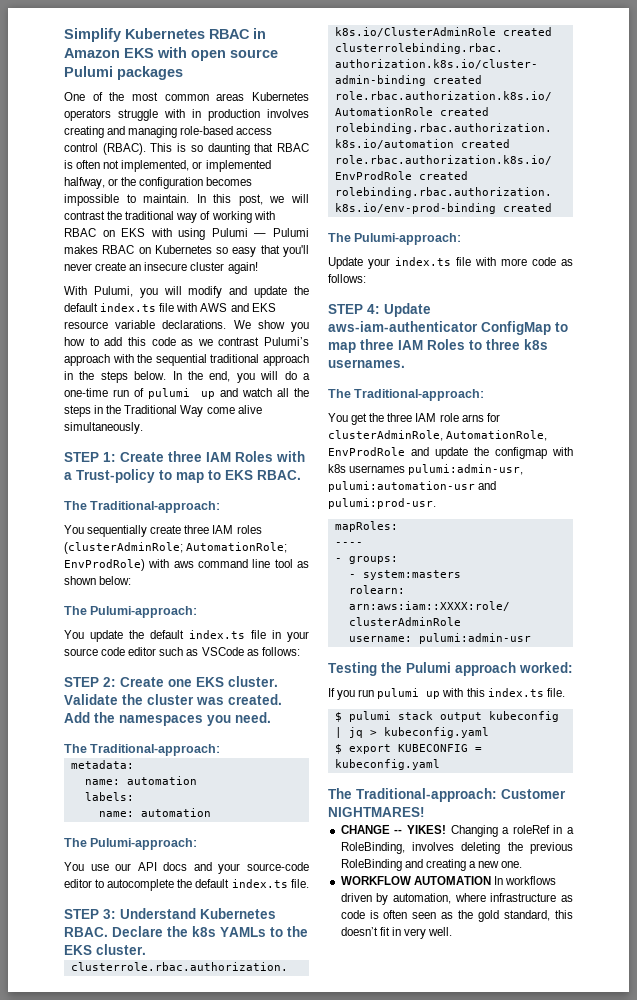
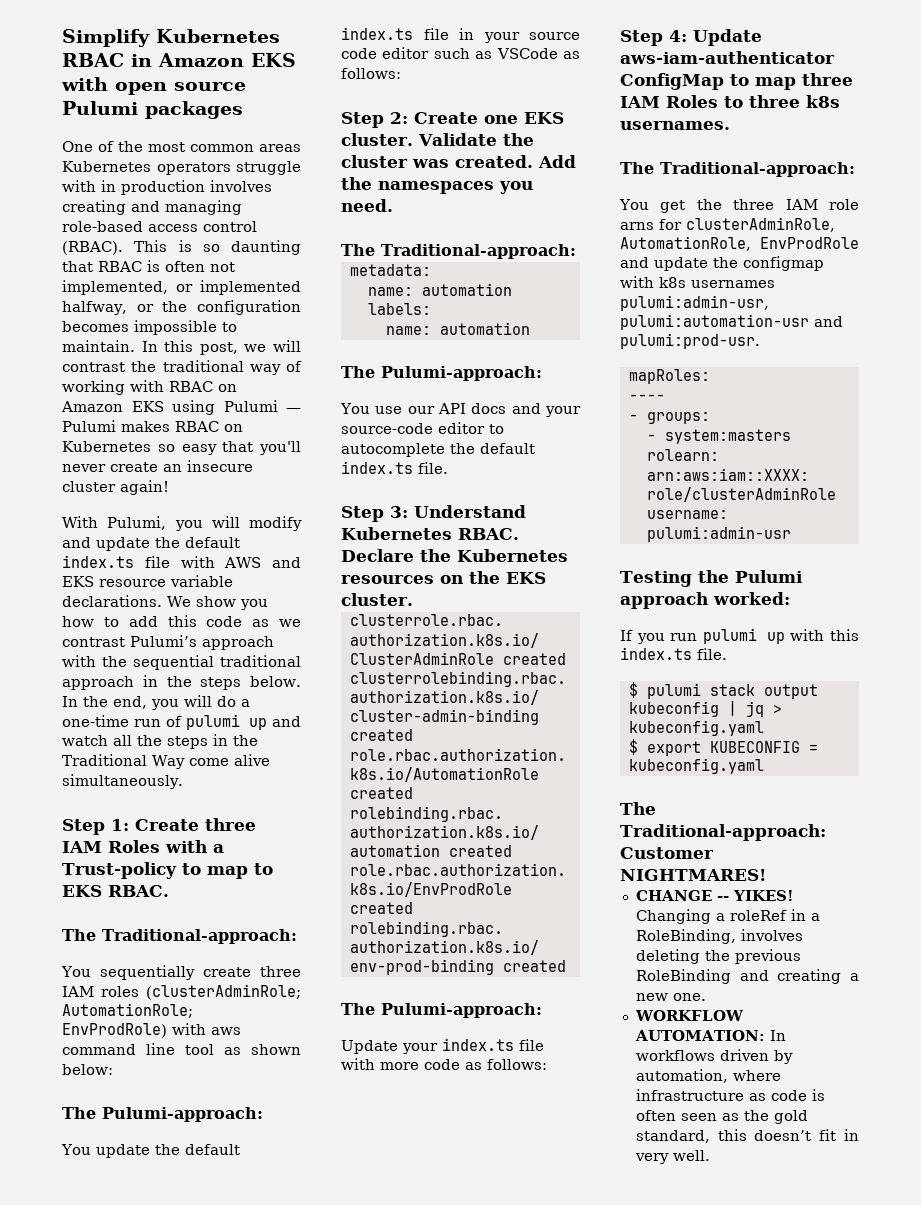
- In this post, we will contrast the traditional way of working with RBAC on EKS with using Pulumi — Pulumi makes RBAC on Kubernetes so easy that you'll never create an insecure cluster again!
+ In this post, we will contrast the traditional way of working with RBAC on Amazon EKS using Pulumi — Pulumi makes RBAC on Kubernetes so easy that you'll never create an insecure cluster again!
- STEP 1: Create three IAM Roles with a Trust-policy to map to EKS RBAC.
+ Step 1: Create three IAM Roles with a Trust-policy to map to EKS RBAC.
- STEP 2: Create one EKS cluster.
+ Step 2: Create one EKS cluster.
- STEP 3: Understand Kubernetes RBAC.
+ Step 3: Understand Kubernetes RBAC.
- Declare the k8s YAMLs to the EKS cluster.
+ Declare the Kubernetes resources on the EKS cluster.
- STEP 4: Update aws-iam-authenticator ConfigMap to map three IAM Roles to three k8s usernames.
+ Step 4: Update aws-iam-authenticator ConfigMap to map three IAM Roles to three k8s usernames.
- WORKFLOW AUTOMATION In workflows driven by automation, where infrastructure as code is often seen as the gold standard, this doesn’t fit in very well.
+ WORKFLOW AUTOMATION: In workflows driven by automation, where infrastructure as code is often seen as the gold standard, this doesn’t fit in very well.

